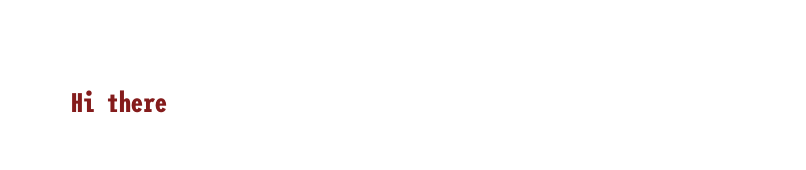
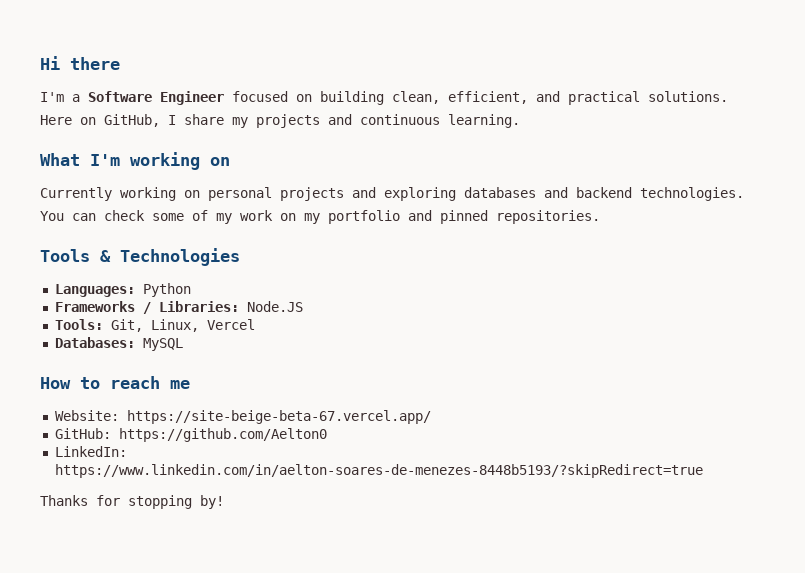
+ I'm a Software Engineer focused on building clean, efficient, and practical solutions.
+ Here on GitHub, I share my projects and continuous learning.
+ What I'm working on
+ Currently working on personal projects and exploring databases and backend technologies.
+ You can check some of my work on my portfolio and pinned repositories.
+ Tools & Technologies
+ Languages: Python
+ Frameworks / Libraries: Node.JS
+ Tools: Git, Linux, Vercel
+ Databases: MySQL
+ How to reach me
+ Website: https://site-beige-beta-67.vercel.app/
+ GitHub: https://github.com/Aelton0
+ LinkedIn: https://www.linkedin.com/in/aelton-soares-de-menezes-8448b5193/?skipRedirect=true
+ Thanks for stopping by!

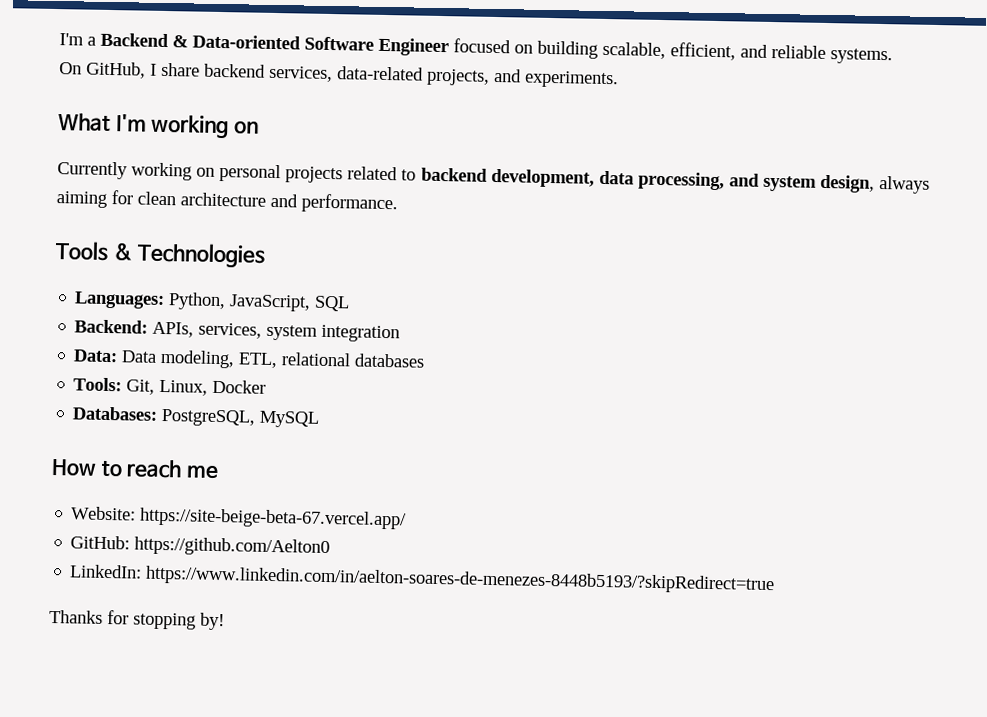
- Hi there
- I'm a Software Engineer focused on building clean, efficient, and practical solutions.
- Here on GitHub, I share my projects and continuous learning.
+ I'm a Backend & Data-oriented Software Engineer focused on building scalable, efficient, and reliable systems.
+ On GitHub, I share backend services, data-related projects, and experiments.
- Currently working on personal projects and exploring databases and backend technologies.
- You can check some of my work on my portfolio and pinned repositories.
+ Currently working on personal projects related to backend development, data processing, and system design, always aiming for clean architecture and performance.
  Tools & Technologies
- Languages: Python
- Frameworks / Libraries: Node.JS
+ Languages: Python, JavaScript, SQL
+ Backend: APIs, services, system integration
+ Data: Data modeling, ETL, relational databases
- Tools: Git, Linux, Vercel
+ Tools: Git, Linux, Docker
- Databases: MySQL
+ Databases: PostgreSQL, MySQL

